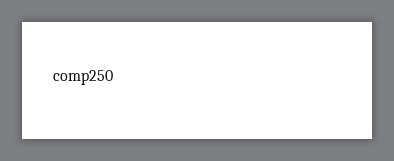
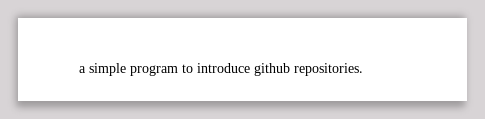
- comp250
+ a simple program to introduce github repositories.

